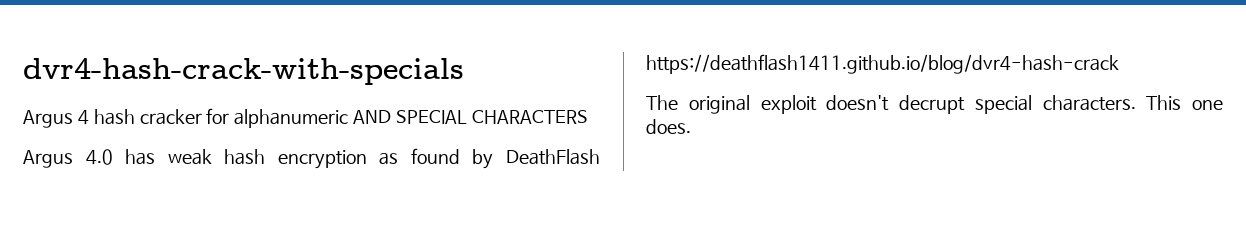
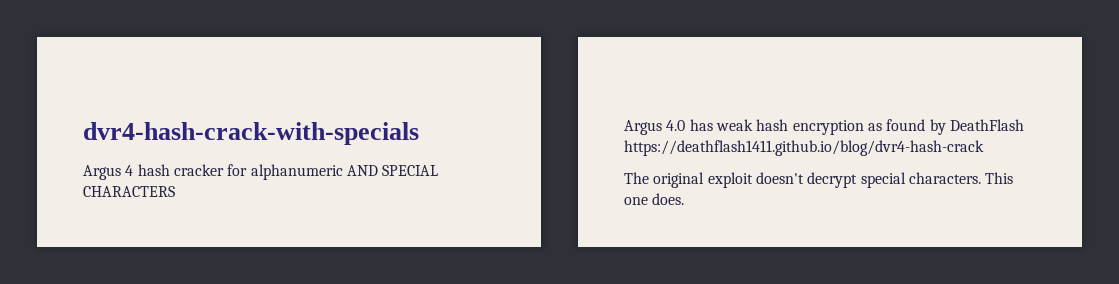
- The original exploit doesn't decrupt special characters.
+ The original exploit doesn't decrypt special characters.

